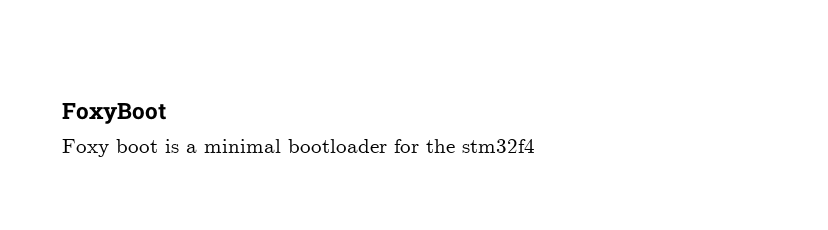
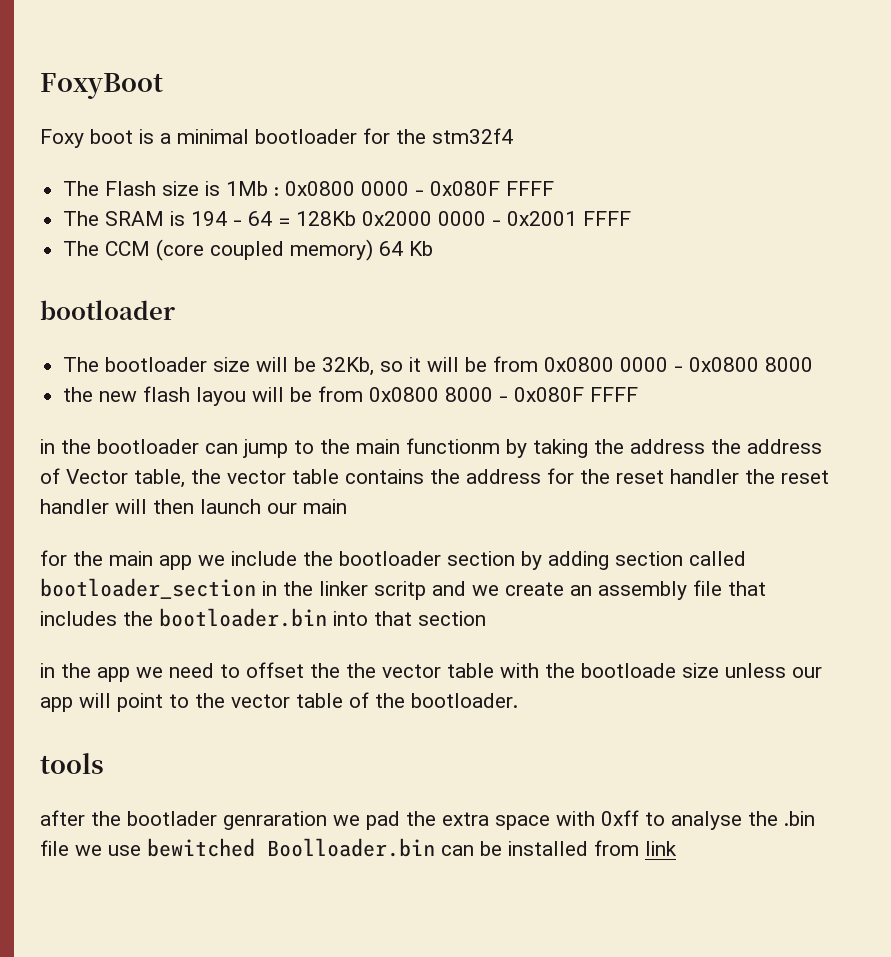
+ The Flash size is 1Mb : 0x0800 0000 - 0x080F FFFF
+ The SRAM is 194 - 64 = 128Kb 0x2000 0000 - 0x2001 FFFF
+ The CCM (core coupled memory) 64 Kb
+ bootloader
+ The bootloader size will be 32Kb, so it will be from 0x0800 0000 - 0x0800 8000
+ the new flash layou will be from 0x0800 8000 - 0x080F FFFF
+ in the bootloader can jump to the main functionm by taking the address the address of Vector table, the vector table contains the address for the reset handler the reset handler will then launch our main
+ for the main app we include the bootloader section by adding section called bootloader_section in the linker scritp and we create an assembly file that includes the bootloader.bin into that section
+ in the app we need to offset the the vector table with the bootloade size unless our app will point to the vector table of the bootloader.
+ tools
+ after the bootlader genraration we pad the extra space with 0xff to analyse the .bin file we use bewitched Boolloader.bin can be installed from link

